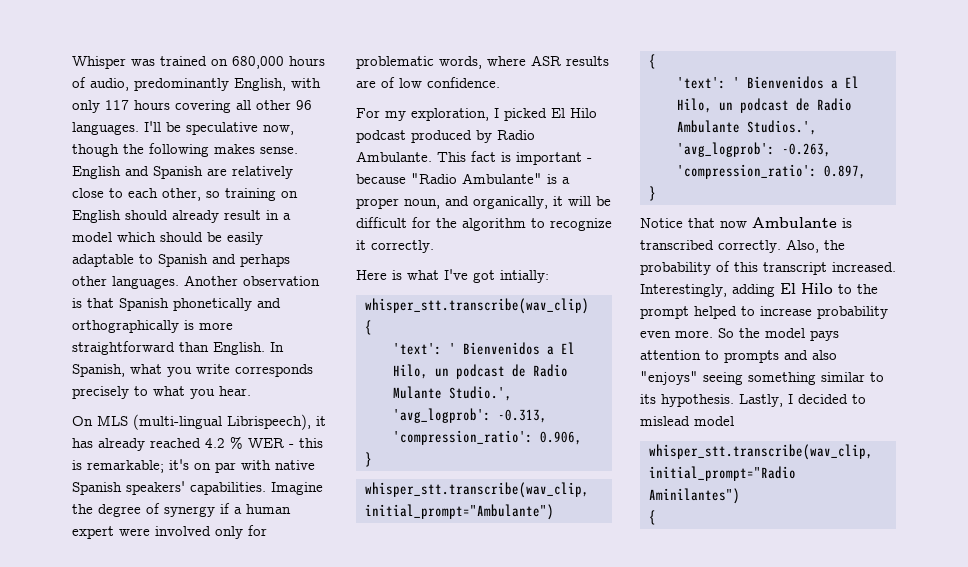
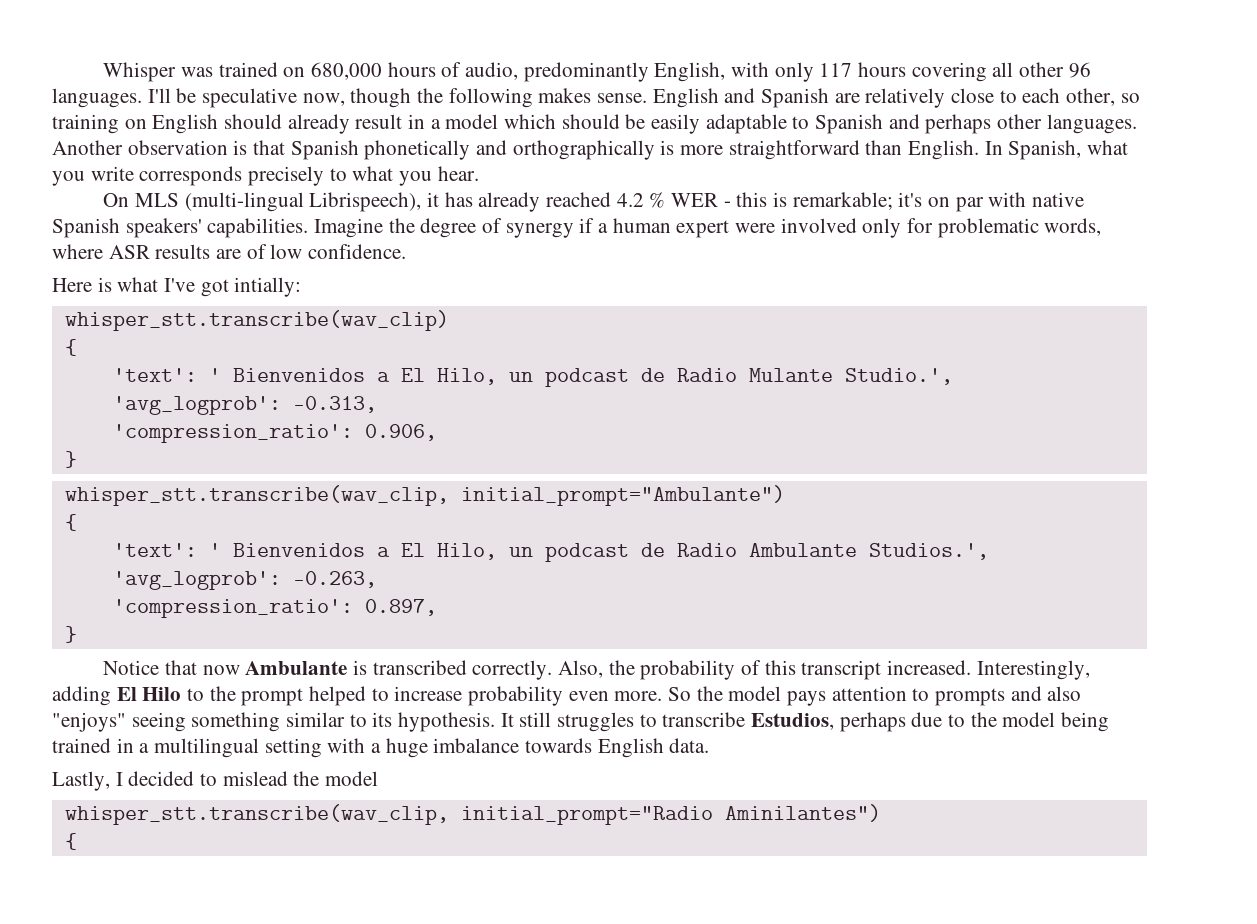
- For my exploration, I picked El Hilo podcast produced by Radio Ambulante. This fact is important - because "Radio Ambulante" is a proper noun, and organically, it will be difficult for the algorithm to recognize it correctly.
- So the model pays attention to prompts and also "enjoys" seeing something similar to its hypothesis. Lastly, I decided to mislead model
+ So the model pays attention to prompts and also "enjoys" seeing something similar to its hypothesis. It still struggles to transcribe Estudios, perhaps due to the model being trained in a multilingual setting with a huge imbalance towards English data.
+ Lastly, I decided to mislead the model

